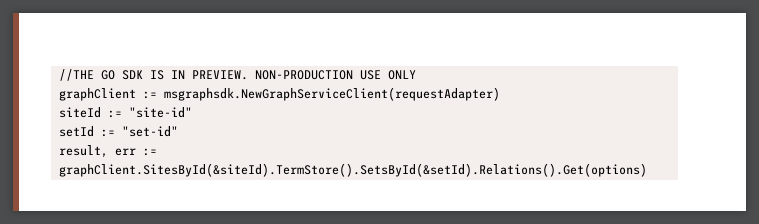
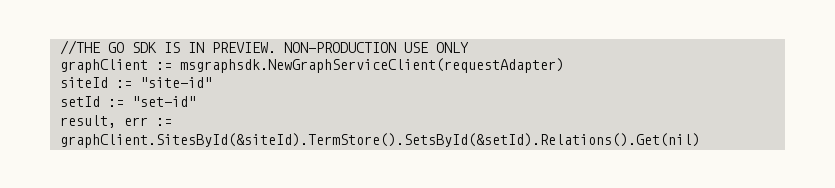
- result, err := graphClient.SitesById(&siteId).TermStore().SetsById(&setId).Relations().Get(options)
+ result, err := graphClient.SitesById(&siteId).TermStore().SetsById(&setId).Relations().Get(nil)

